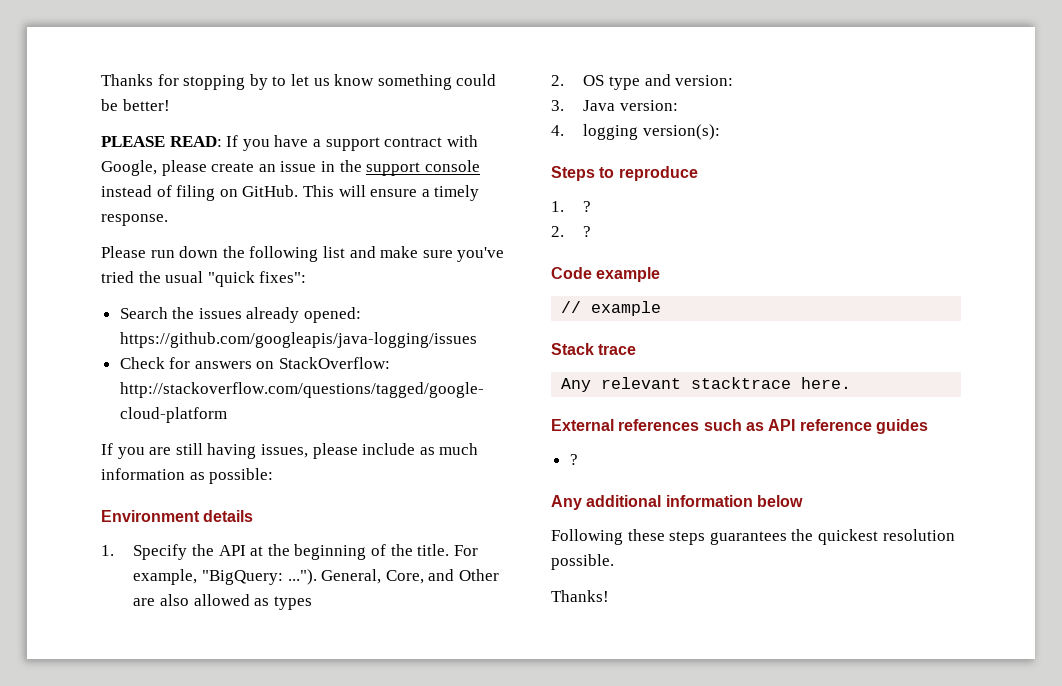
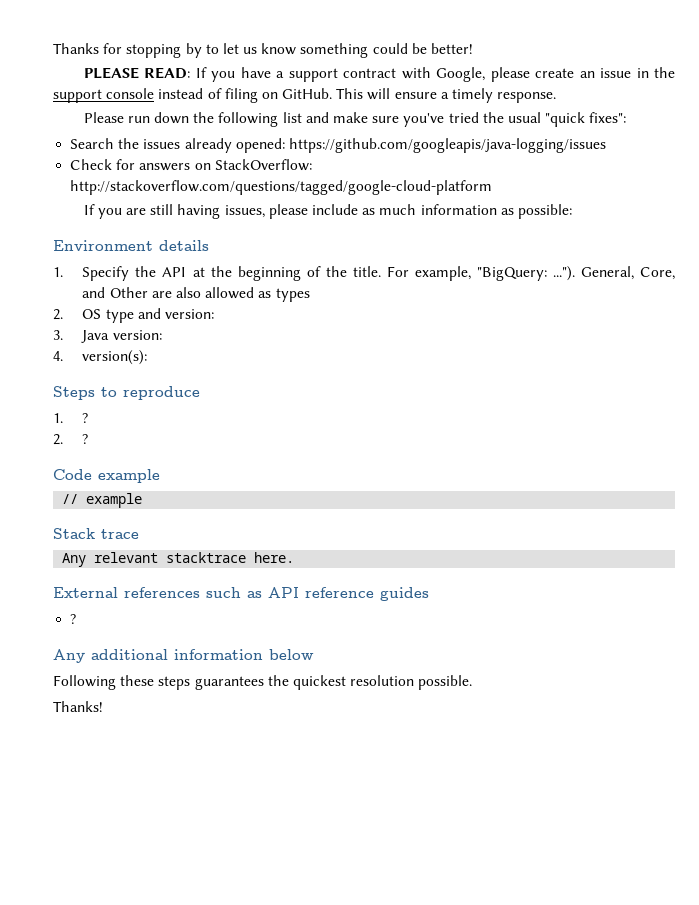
- 4. logging version(s):
+ 4. version(s):

